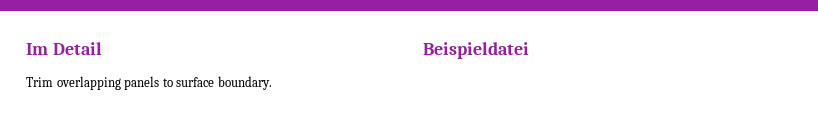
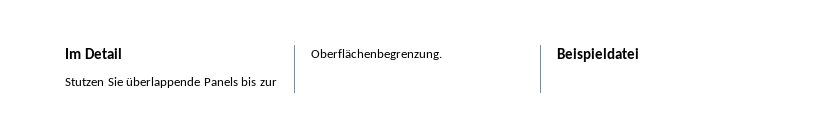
- Trim overlapping panels to surface boundary.
+ Stutzen Sie überlappende Panels bis zur Oberflächenbegrenzung.

